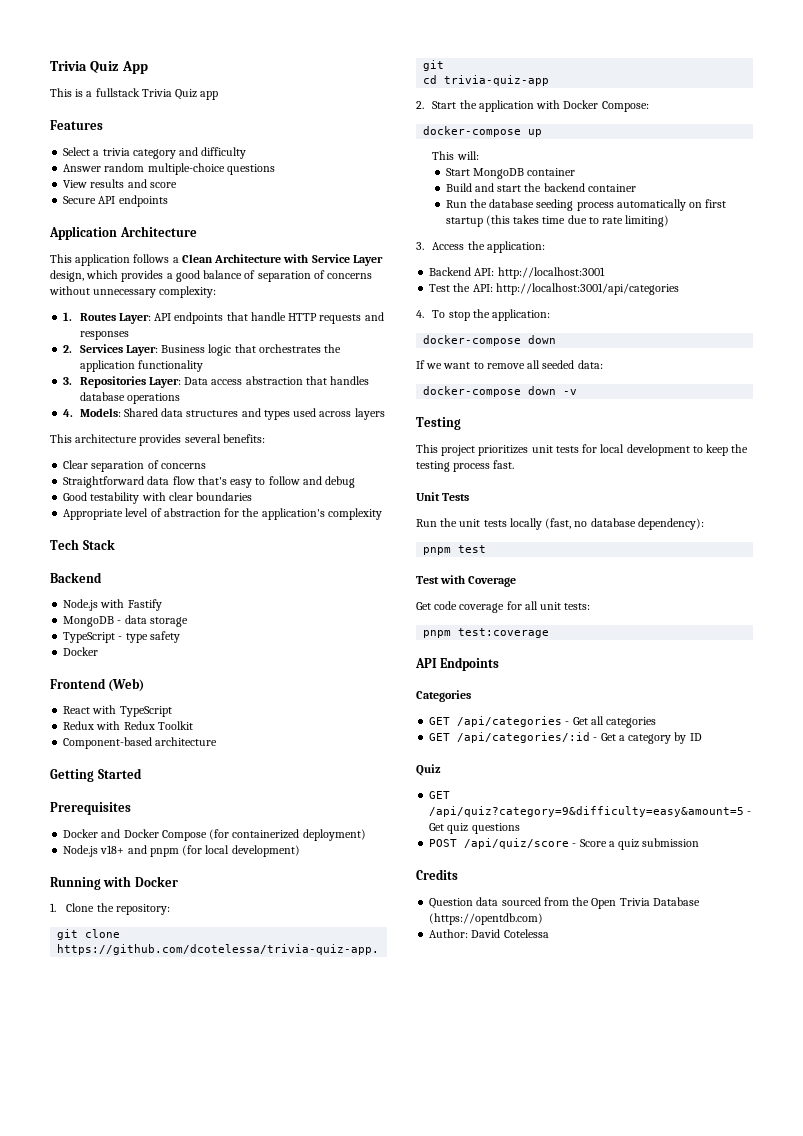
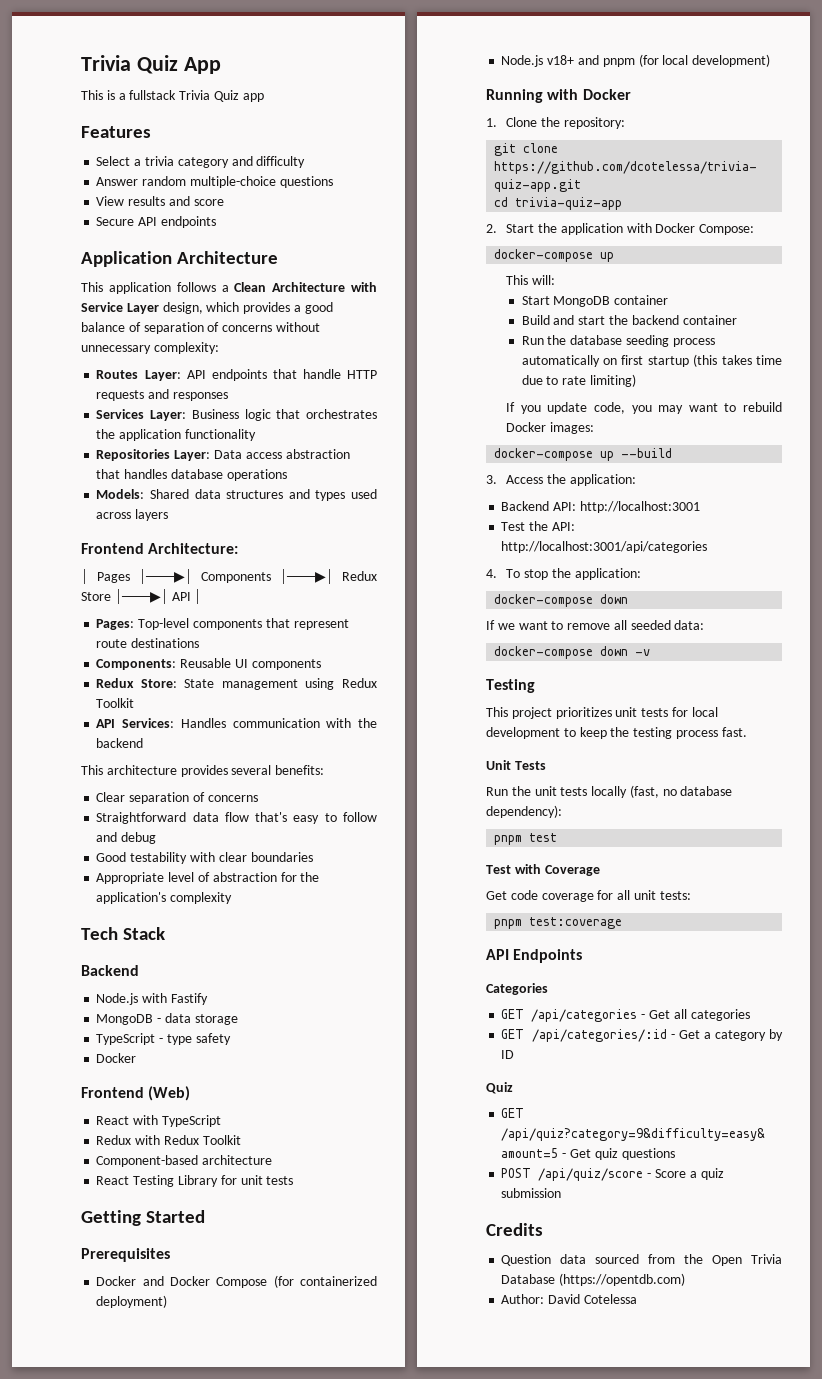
- 1. Routes Layer: API endpoints that handle HTTP requests and responses
+ Routes Layer: API endpoints that handle HTTP requests and responses
- 2. Services Layer: Business logic that orchestrates the application functionality
+ Services Layer: Business logic that orchestrates the application functionality
- 3. Repositories Layer: Data access abstraction that handles database operations
+ Repositories Layer: Data access abstraction that handles database operations
- 4. Models: Shared data structures and types used across layers
+ Models: Shared data structures and types used across layers
+ Frontend Architecture:
+ │ Pages │────▶│ Components │────▶│ Redux Store │────▶│ API │
+ Pages: Top-level components that represent route destinations
+ Components: Reusable UI components
+ Redux Store: State management using Redux Toolkit
+ API Services: Handles communication with the backend
+ React Testing Library for unit tests
+ If you update code, you may want to rebuild Docker images:
+ docker-compose up --build

